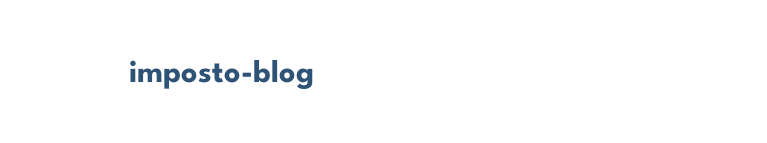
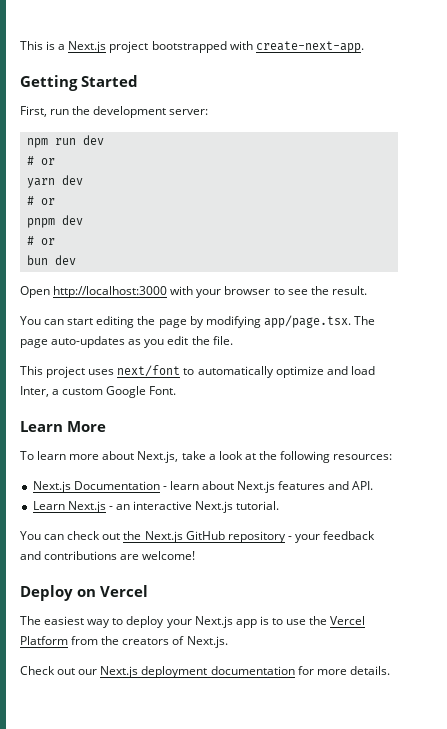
- imposto-blog
+ This is a Next.js project bootstrapped with create-next-app.
+ Getting Started
+ First, run the development server:
+ npm run dev
+ # or
+ yarn dev
+ # or
+ pnpm dev
+ # or
+ bun dev
+ Open http://localhost:3000 with your browser to see the result.
+ You can start editing the page by modifying app/page.tsx. The page auto-updates as you edit the file.
+ This project uses next/font to automatically optimize and load Inter, a custom Google Font.
+ Learn More
+ To learn more about Next.js, take a look at the following resources:
+ Next.js Documentation - learn about Next.js features and API.
+ Learn Next.js - an interactive Next.js tutorial.
+ You can check out the Next.js GitHub repository - your feedback and contributions are welcome!
+ Deploy on Vercel
+ The easiest way to deploy your Next.js app is to use the Vercel Platform from the creators of Next.js.
+ Check out our Next.js deployment documentation for more details.

